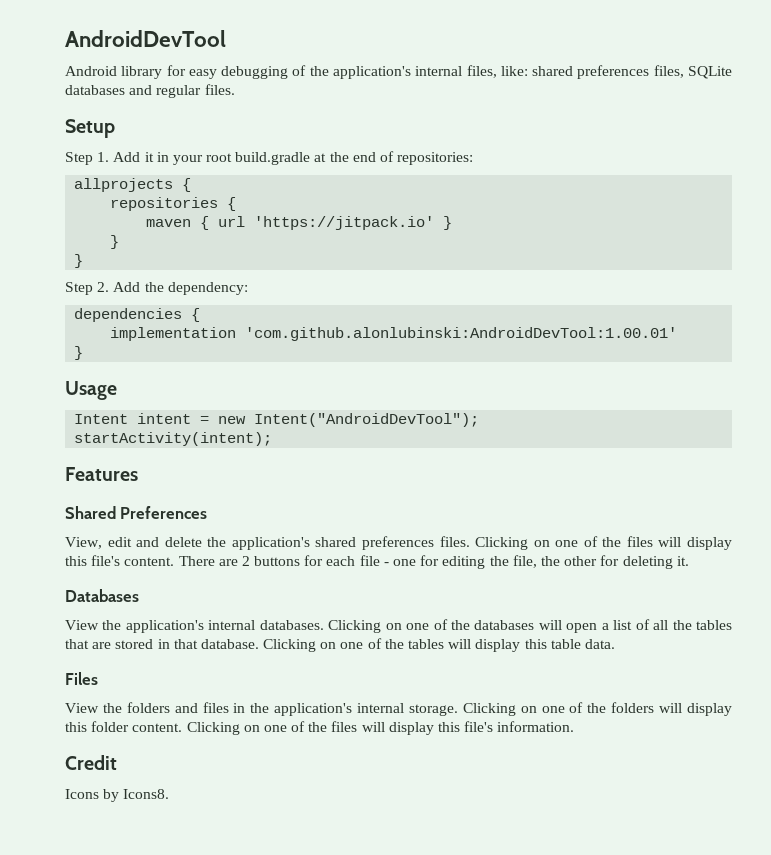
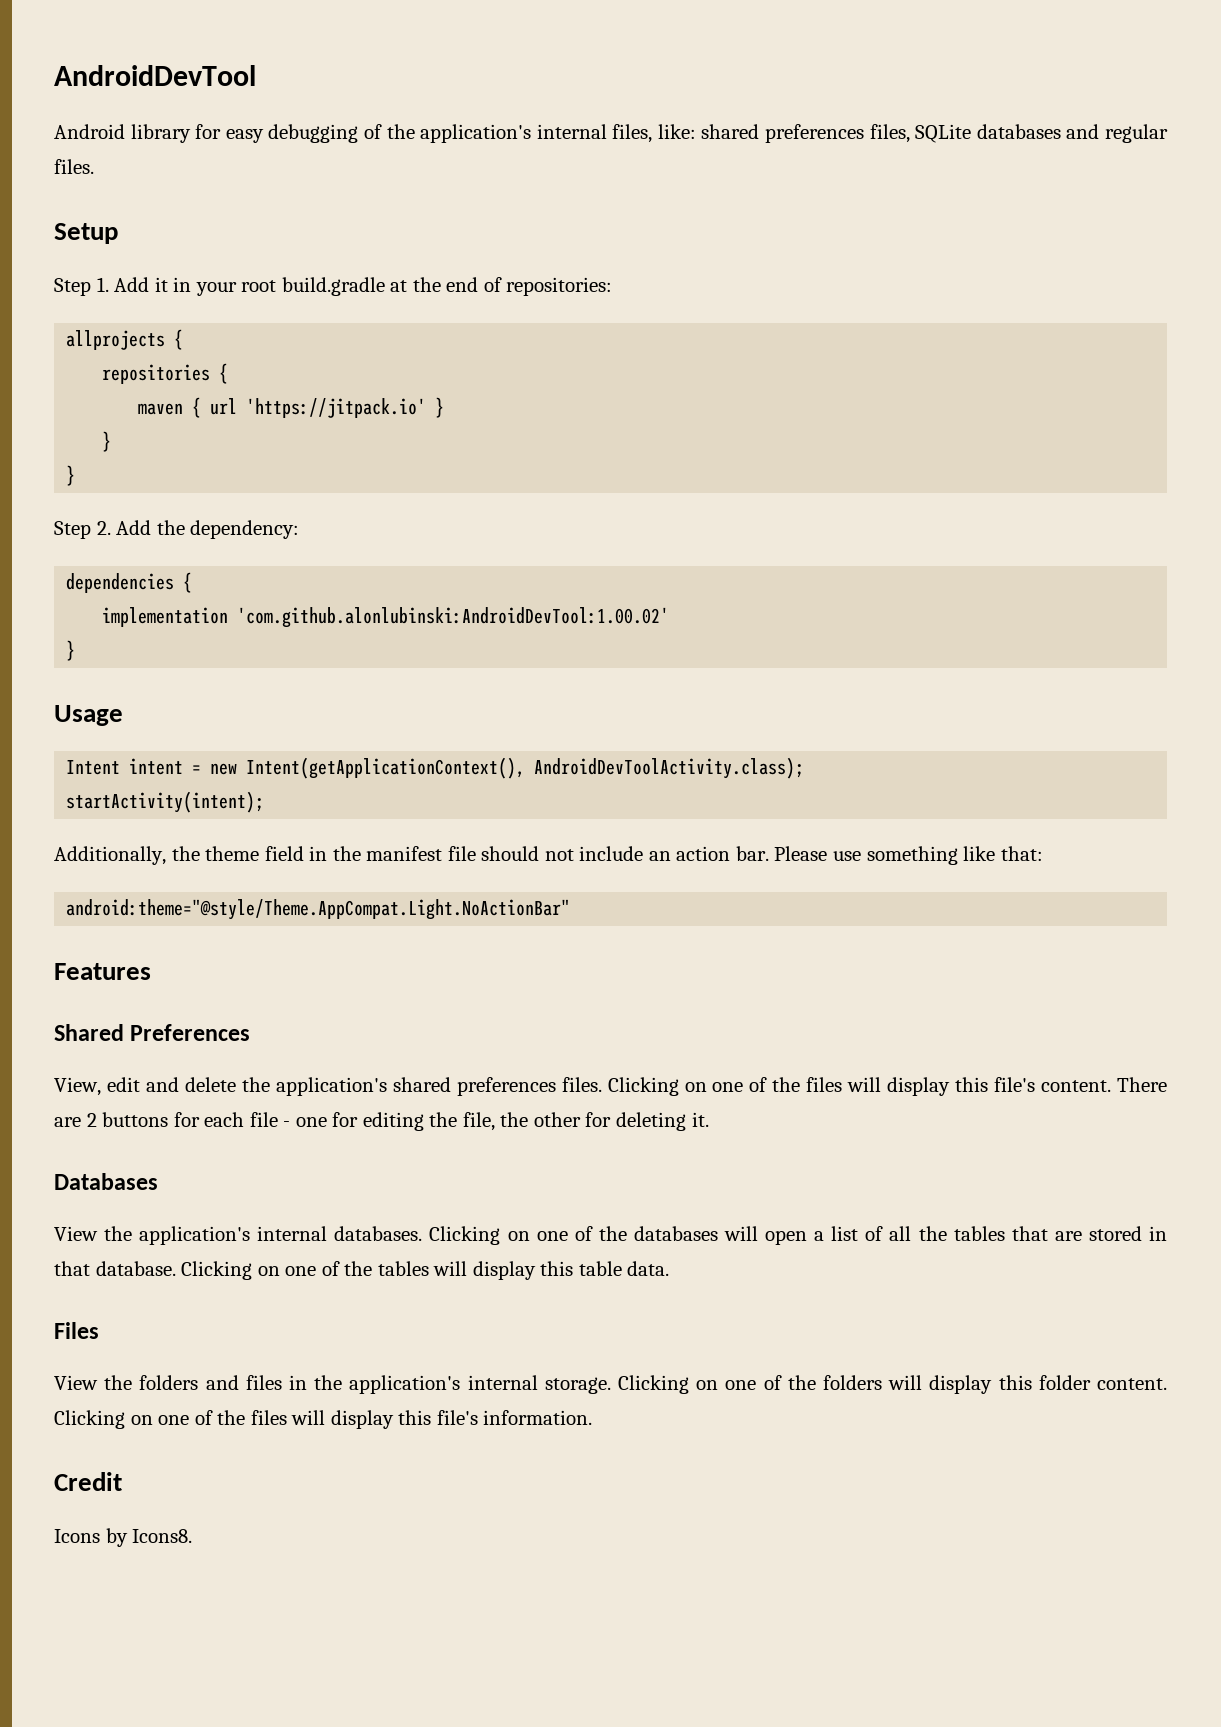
- implementation 'com.github.alonlubinski:AndroidDevTool:1.00.01'
+ implementation 'com.github.alonlubinski:AndroidDevTool:1.00.02'
- Intent intent = new Intent("AndroidDevTool");
+ Intent intent = new Intent(getApplicationContext(), AndroidDevToolActivity.class);
+ Additionally, the theme field in the manifest file should not include an action bar. Please use something like that:
+ android:theme="@style/Theme.AppCompat.Light.NoActionBar"

